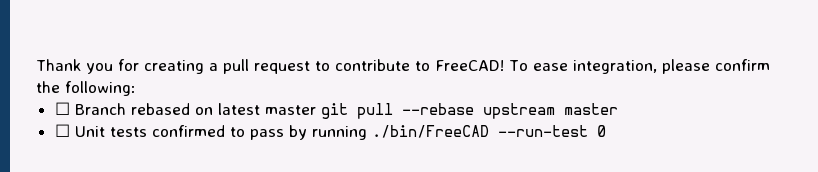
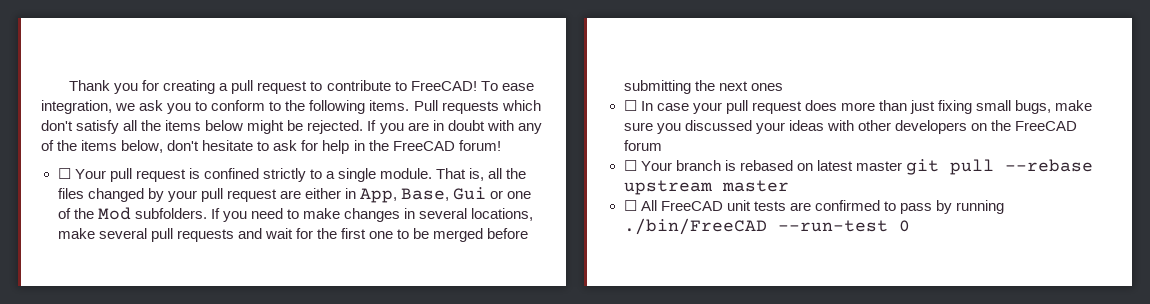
- To ease integration, please confirm the following:
- ☐ Branch rebased on latest master git pull --rebase upstream master
+ To ease integration, we ask you to conform to the following items. Pull requests which don't satisfy all the items below might be rejected. If you are in doubt with any of the items below, don't hesitate to ask for help in the FreeCAD forum!
+ ☐ Your pull request is confined strictly to a single module. That is, all the files changed by your pull request are either in App, Base, Gui or one of the Mod subfolders. If you need to make changes in several locations, make several pull requests and wait for the first one to be merged before submitting the next ones
+ ☐ In case your pull request does more than just fixing small bugs, make sure you discussed your ideas with other developers on the FreeCAD forum
+ ☐ Your branch is rebased on latest master git pull --rebase upstream master
- ☐ Unit tests confirmed to pass by running ./bin/FreeCAD --run-test 0
+ ☐ All FreeCAD unit tests are confirmed to pass by running ./bin/FreeCAD --run-test 0

